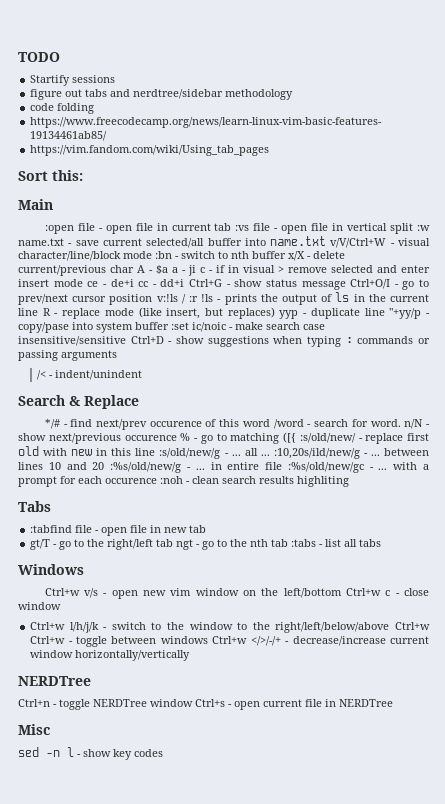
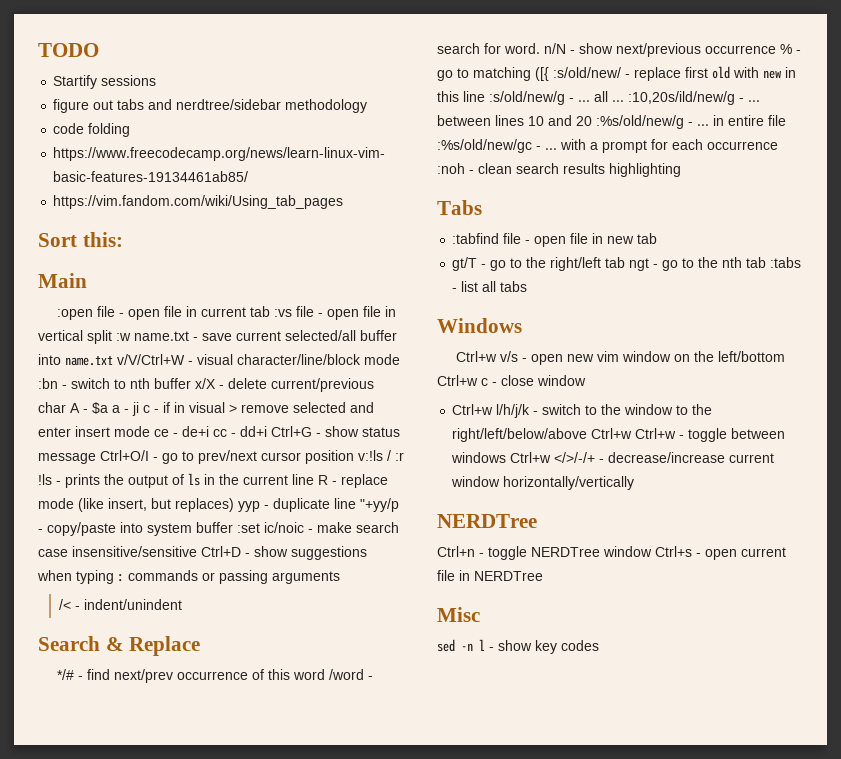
- :open file - open file in current tab :vs file - open file in vertical split :w name.txt - save current selected/all buffer into name.txt v/V/Ctrl+W - visual character/line/block mode :bn - switch to nth buffer x/X - delete current/previous char A - $a a - ji c - if in visual > remove selected and enter insert mode ce - de+i cc - dd+i Ctrl+G - show status message Ctrl+O/I - go to prev/next cursor position v:!ls / :r !ls - prints the output of ls in the current line R - replace mode (like insert, but replaces) yyp - duplicate line "+yy/p - copy/pase into system buffer :set ic/noic - make search case insensitive/sensitive Ctrl+D - show suggestions when typing :
+ :open file - open file in current tab :vs file - open file in vertical split :w name.txt - save current selected/all buffer into name.txt v/V/Ctrl+W - visual character/line/block mode :bn - switch to nth buffer x/X - delete current/previous char A - $a a - ji c - if in visual > remove selected and enter insert mode ce - de+i cc - dd+i Ctrl+G - show status message Ctrl+O/I - go to prev/next cursor position v:!ls / :r !ls - prints the output of ls in the current line R - replace mode (like insert, but replaces) yyp - duplicate line "+yy/p - copy/paste into system buffer :set ic/noic - make search case insensitive/sensitive Ctrl+D - show suggestions when typing :
- */# - find next/prev occurence of this word /word - search for word. n/N - show next/previous occurence % - go to matching ([{ :s/old/new/ - replace first old with new in this line :s/old/new/g - ... all ... :10,20s/ild/new/g - ... between lines 10 and 20 :%s/old/new/g - ... in entire file :%s/old/new/gc - ... with a prompt for each occurence :noh - clean search results highliting
+ */# - find next/prev occurrence of this word /word - search for word. n/N - show next/previous occurrence % - go to matching ([{ :s/old/new/ - replace first old with new in this line :s/old/new/g - ... all ... :10,20s/ild/new/g - ... between lines 10 and 20 :%s/old/new/g - ... in entire file :%s/old/new/gc - ... with a prompt for each occurrence :noh - clean search results highlighting

